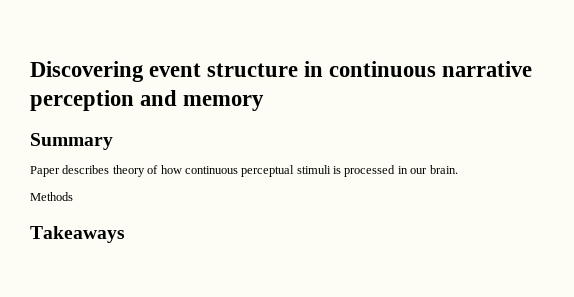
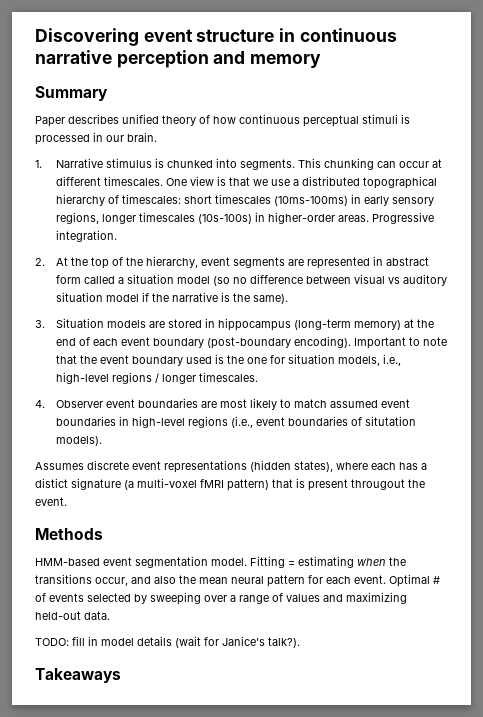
- Paper describes theory of how continuous perceptual stimuli is processed in our brain.
+ Paper describes unified theory of how continuous perceptual stimuli is processed in our brain.
+ 1. Narrative stimulus is chunked into segments. This chunking can occur at different timescales. One view is that we use a distributed topographical hierarchy of timescales: short timescales (10ms-100ms) in early sensory regions, longer timescales (10s-100s) in higher-order areas. Progressive integration.
+ 2. At the top of the hierarchy, event segments are represented in abstract form called a situation model (so no difference between visual vs auditory situation model if the narrative is the same).
+ 3. Situation models are stored in hippocampus (long-term memory) at the end of each event boundary (post-boundary encoding). Important to note that the event boundary used is the one for situation models, i.e., high-level regions / longer timescales.
+ 4. Observer event boundaries are most likely to match assumed event boundaries in high-level regions (i.e., event boundaries of situtation models).
+ Assumes discrete event representations (hidden states), where each has a distict signature (a multi-voxel fMRI pattern) that is present througout the event.
  Methods
+ HMM-based event segmentation model. Fitting = estimating when the transitions occur, and also the mean neural pattern for each event. Optimal # of events selected by sweeping over a range of values and maximizing held-out data.
+ TODO: fill in model details (wait for Janice's talk?).

